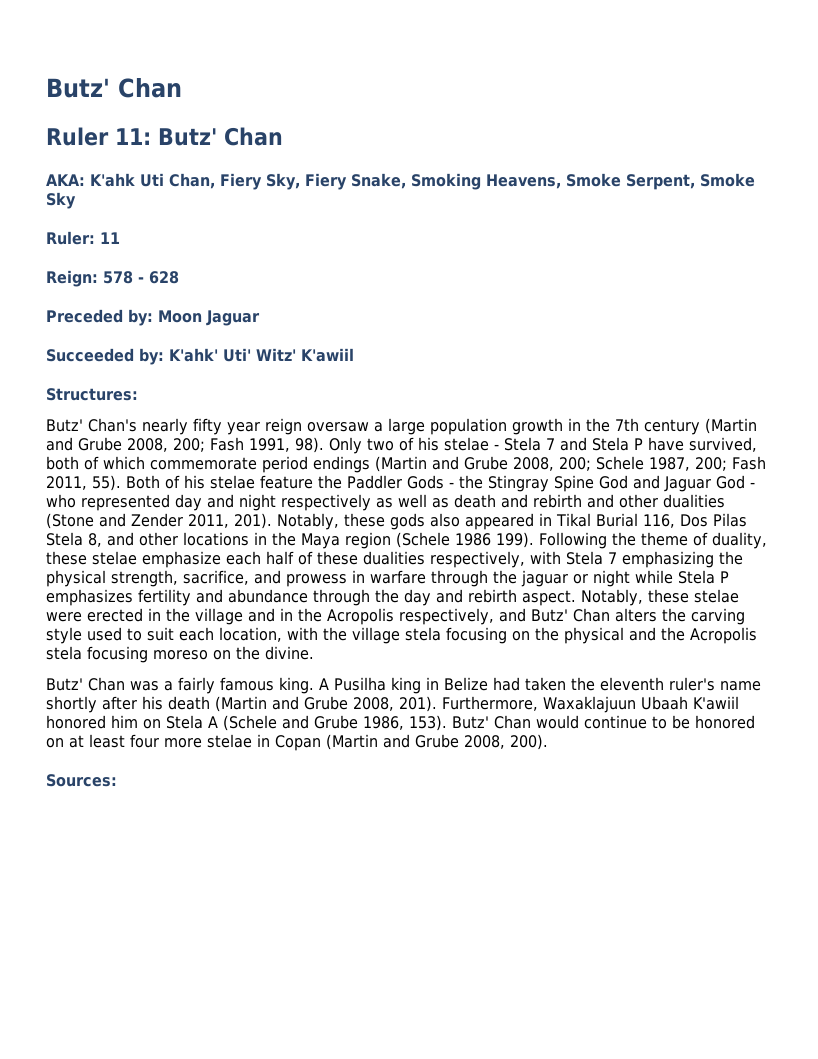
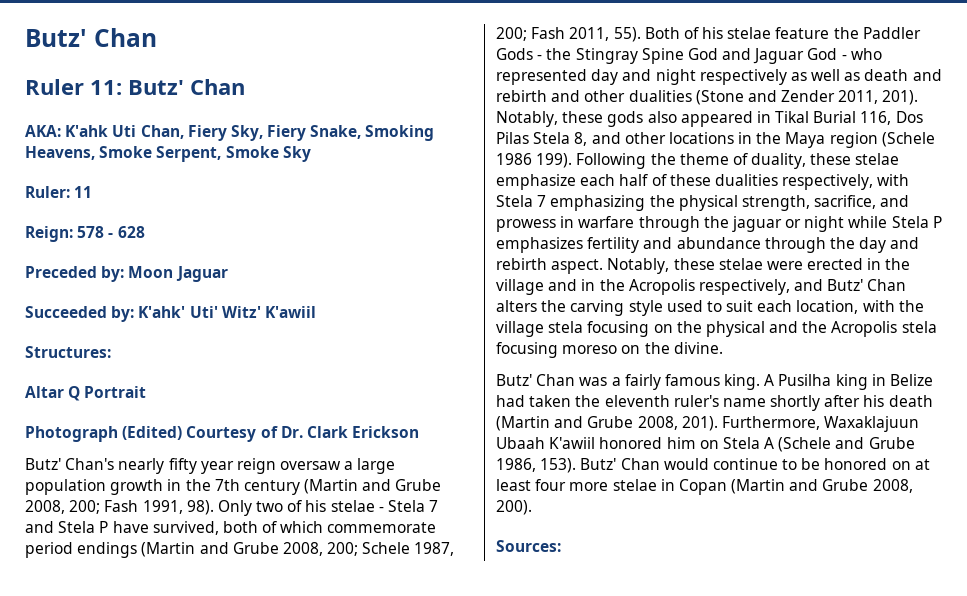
+ Altar Q Portrait
+ Photograph (Edited) Courtesy of Dr. Clark Erickson

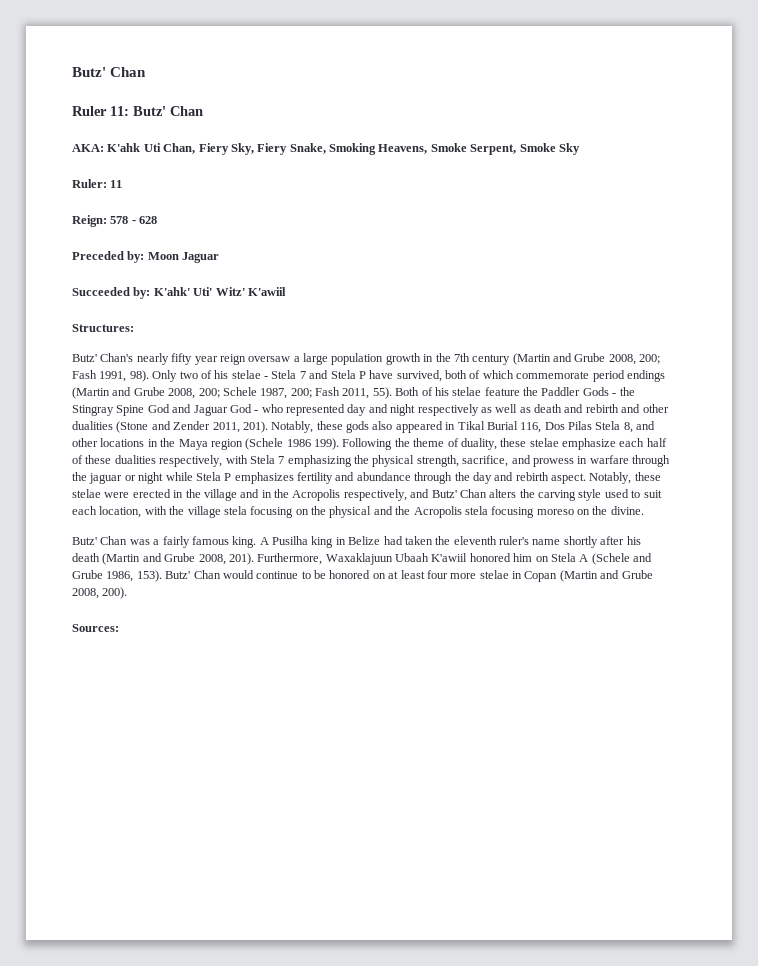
- Altar Q Portrait
- Photograph (Edited) Courtesy of Dr. Clark Erickson

